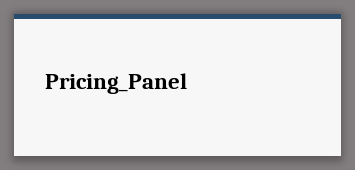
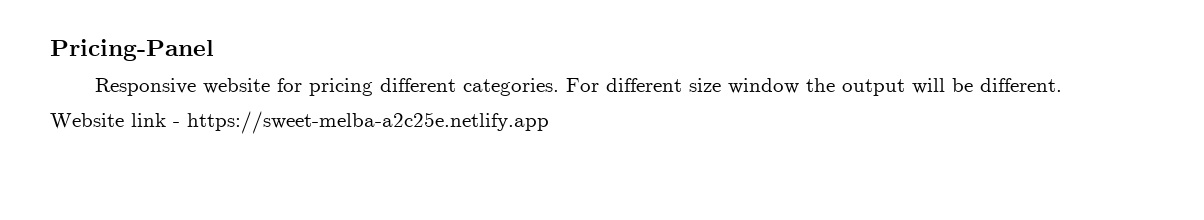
- Pricing_Panel
+ Pricing-Panel
+ Responsive website for pricing different categories. For different size window the output will be different.
+ Website link - https://sweet-melba-a2c25e.netlify.app

